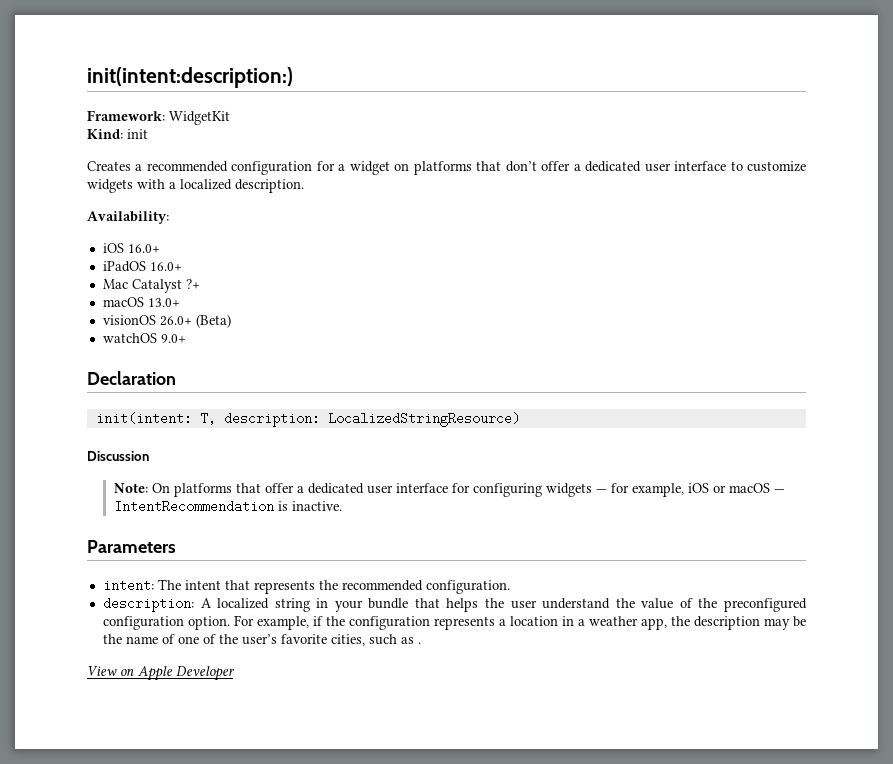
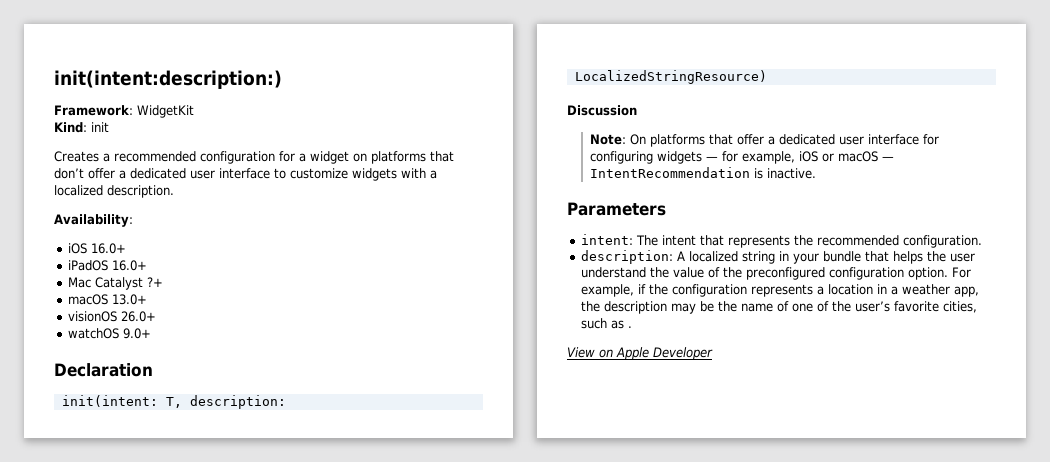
- visionOS 26.0+ (Beta)
+ visionOS 26.0+

